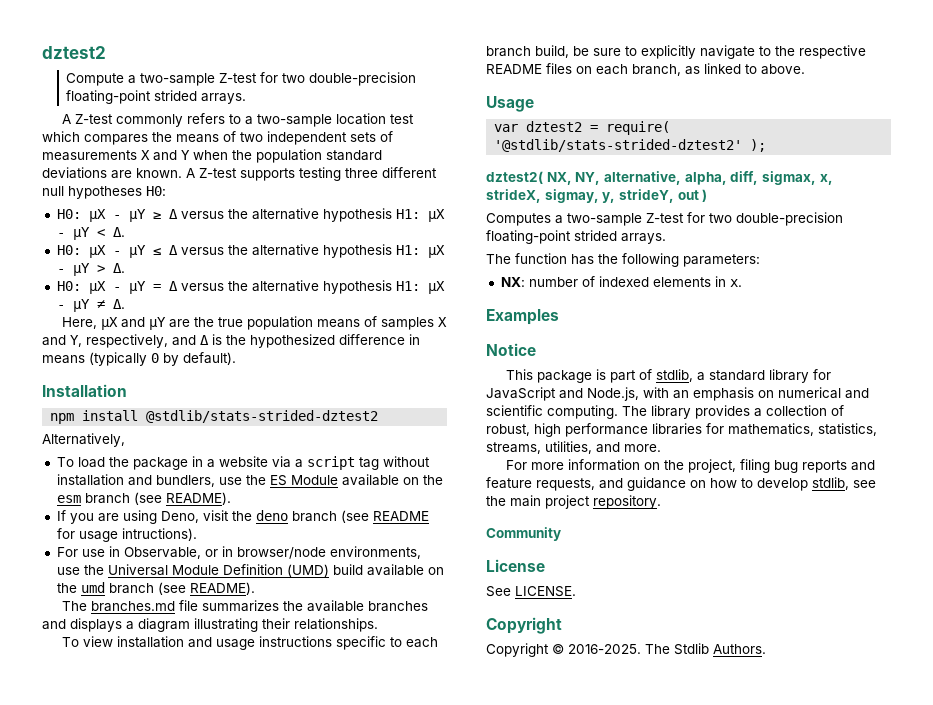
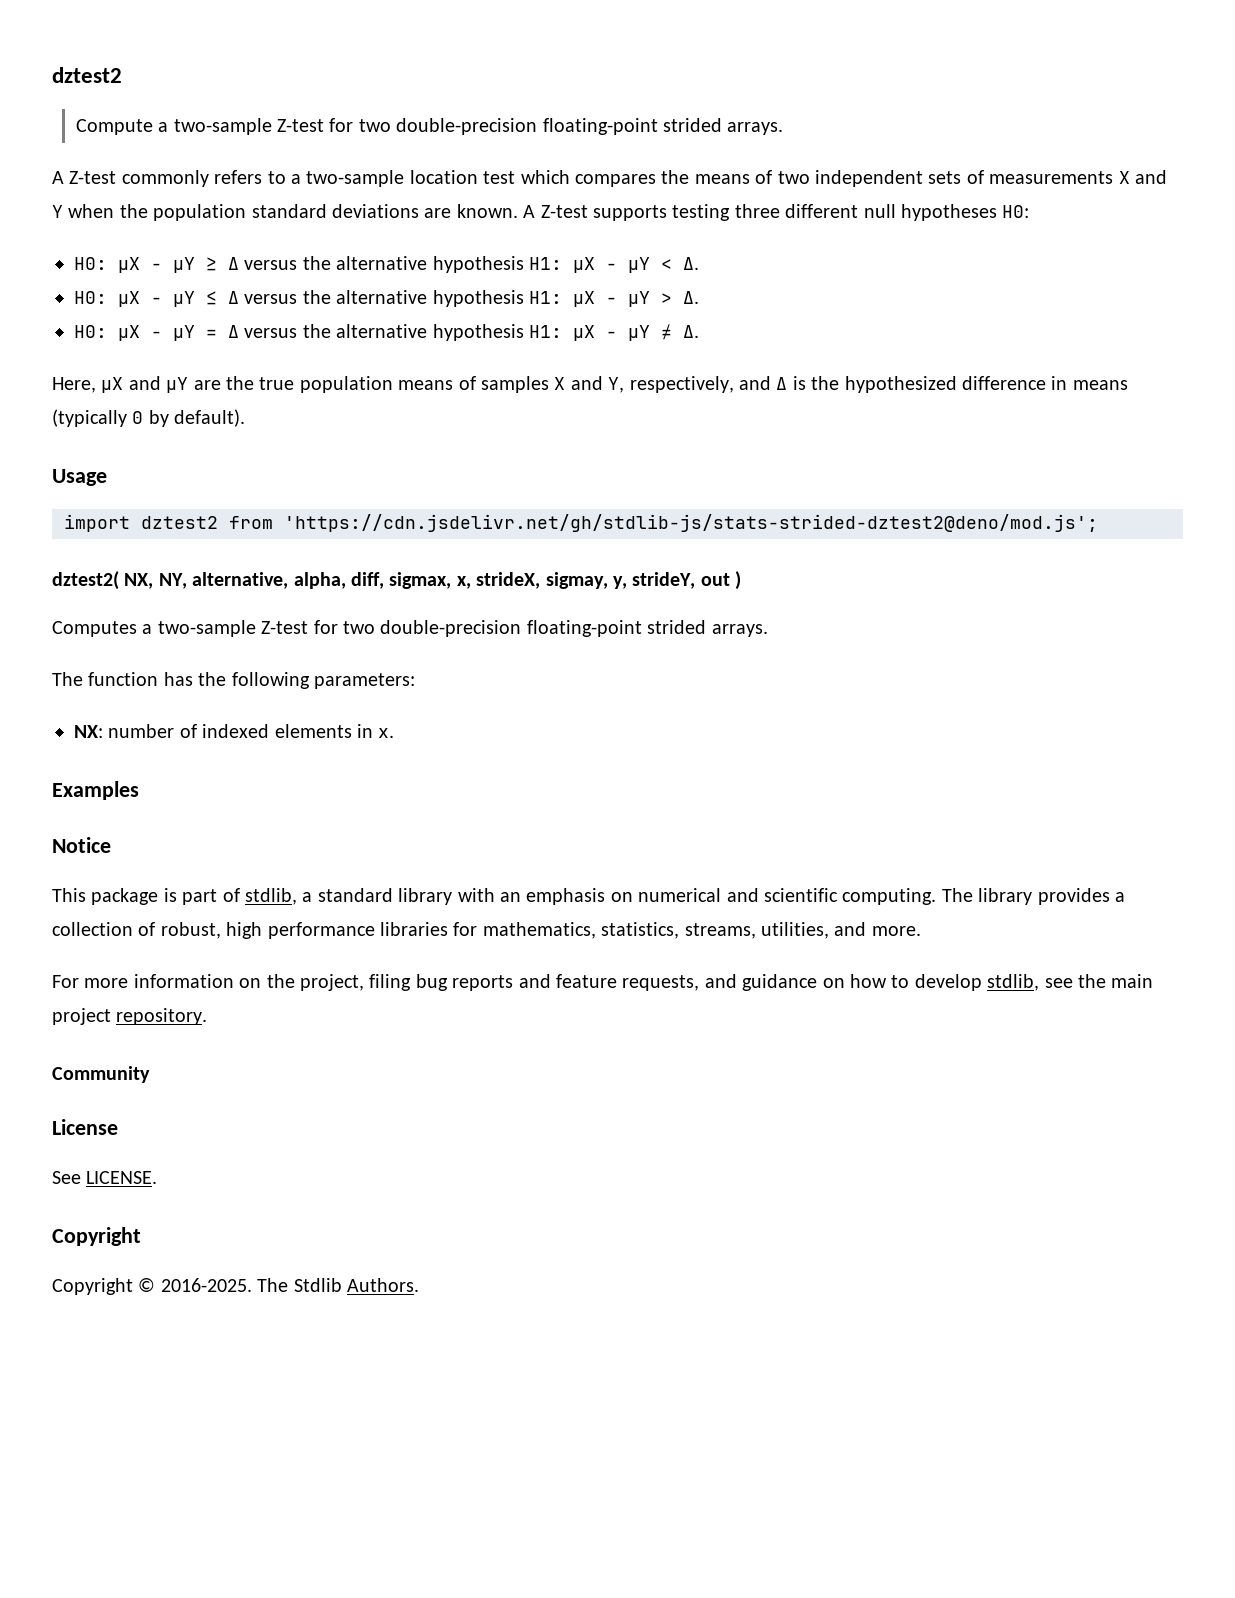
- Installation
- npm install @stdlib/stats-strided-dztest2
- Alternatively,
- To load the package in a website via a script tag without installation and bundlers, use the ES Module available on the esm branch (see README).
- If you are using Deno, visit the deno branch (see README for usage intructions).
- For use in Observable, or in browser/node environments, use the Universal Module Definition (UMD) build available on the umd branch (see README).
- The branches.md file summarizes the available branches and displays a diagram illustrating their relationships.
- To view installation and usage instructions specific to each branch build, be sure to explicitly navigate to the respective README files on each branch, as linked to above.
  Usage
- var dztest2 = require( '@stdlib/stats-strided-dztest2' );
+ import dztest2 from 'https://cdn.jsdelivr.net/gh/stdlib-js/stats-strided-dztest2@deno/mod.js';
- This package is part of stdlib, a standard library for JavaScript and Node.js, with an emphasis on numerical and scientific computing.
+ This package is part of stdlib, a standard library with an emphasis on numerical and scientific computing.

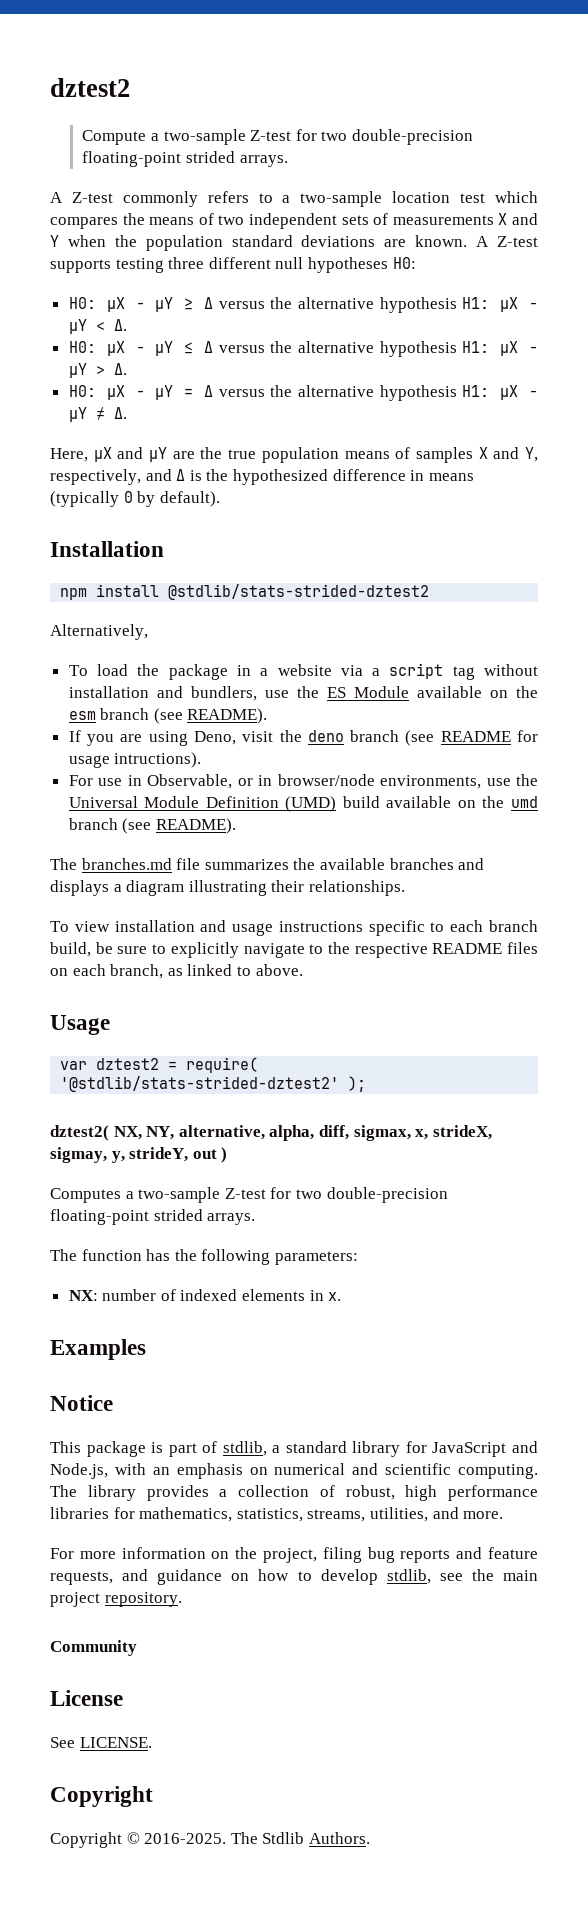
+ Installation
+ npm install @stdlib/stats-strided-dztest2
+ Alternatively,
+ To load the package in a website via a script tag without installation and bundlers, use the ES Module available on the esm branch (see README).
+ If you are using Deno, visit the deno branch (see README for usage intructions).
+ For use in Observable, or in browser/node environments, use the Universal Module Definition (UMD) build available on the umd branch (see README).
+ The branches.md file summarizes the available branches and displays a diagram illustrating their relationships.
+ To view installation and usage instructions specific to each branch build, be sure to explicitly navigate to the respective README files on each branch, as linked to above.
  Usage
- import dztest2 from 'https://cdn.jsdelivr.net/gh/stdlib-js/stats-strided-dztest2@deno/mod.js';
+ var dztest2 = require( '@stdlib/stats-strided-dztest2' );
- This package is part of stdlib, a standard library with an emphasis on numerical and scientific computing.
+ This package is part of stdlib, a standard library for JavaScript and Node.js, with an emphasis on numerical and scientific computing.

